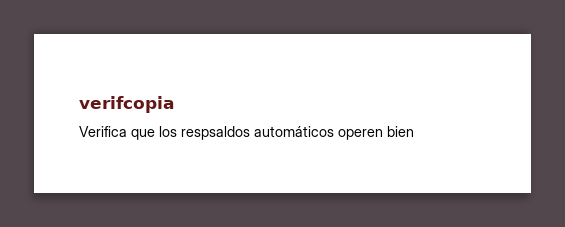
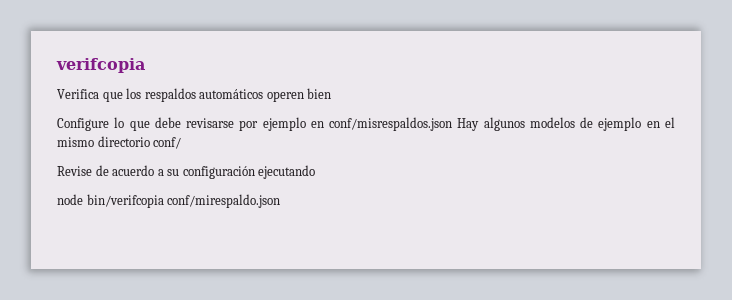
- Verifica que los respsaldos automáticos operen bien
+ Verifica que los respaldos automáticos operen bien
+ Configure lo que debe revisarse por ejemplo en conf/misrespaldos.json Hay algunos modelos de ejemplo en el mismo directorio conf/
+ Revise de acuerdo a su configuración ejecutando
+ node bin/verifcopia conf/mirespaldo.json

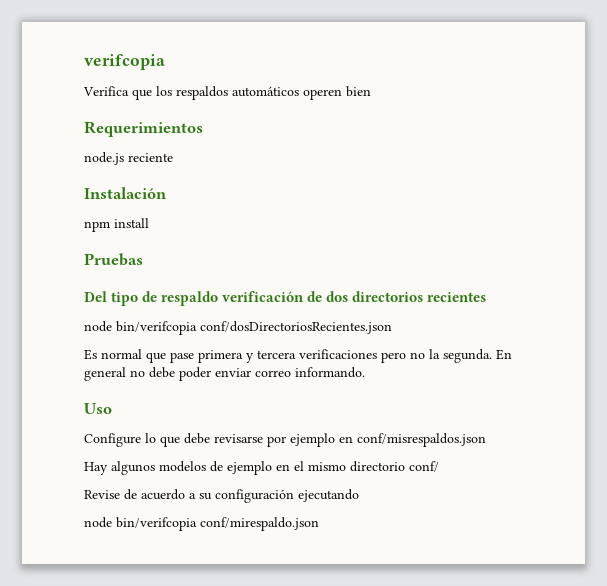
+ Requerimientos
+ node.js reciente
+ Instalación
+ npm install
+ Pruebas
+ Del tipo de respaldo verificación de dos directorios recientes
+ node bin/verifcopia conf/dosDirectoriosRecientes.json
+ Es normal que pase primera y tercera verificaciones pero no la segunda. En general no debe poder enviar correo informando.
+ Uso
- Configure lo que debe revisarse por ejemplo en conf/misrespaldos.json Hay algunos modelos de ejemplo en el mismo directorio conf/
+ Configure lo que debe revisarse por ejemplo en conf/misrespaldos.json
+ Hay algunos modelos de ejemplo en el mismo directorio conf/

